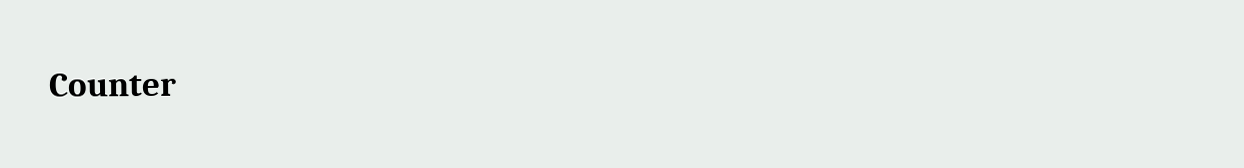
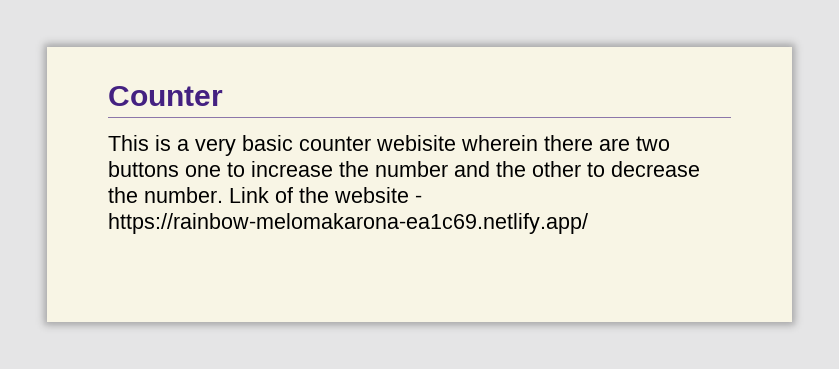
+ This is a very basic counter webisite wherein there are two buttons one to increase the number and the other to decrease the number. Link of the website - https://rainbow-melomakarona-ea1c69.netlify.app/

